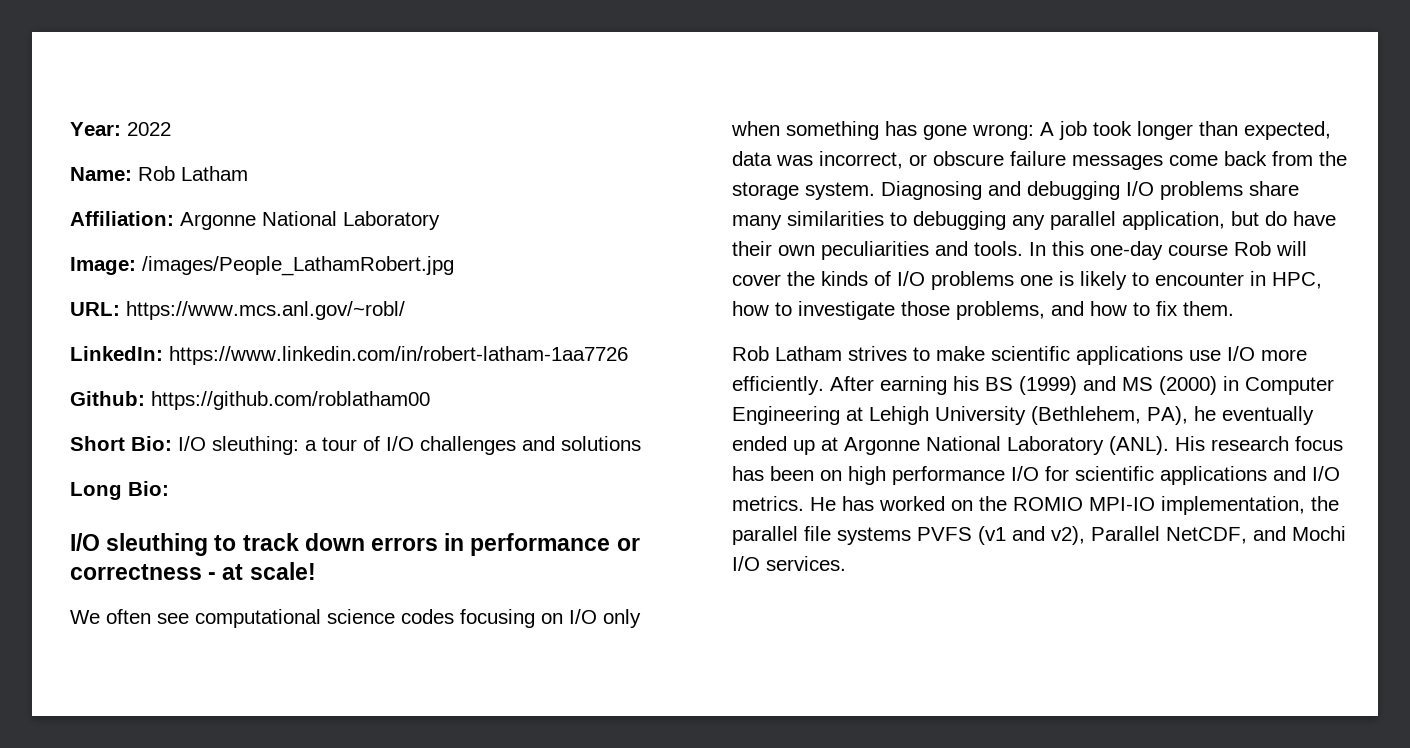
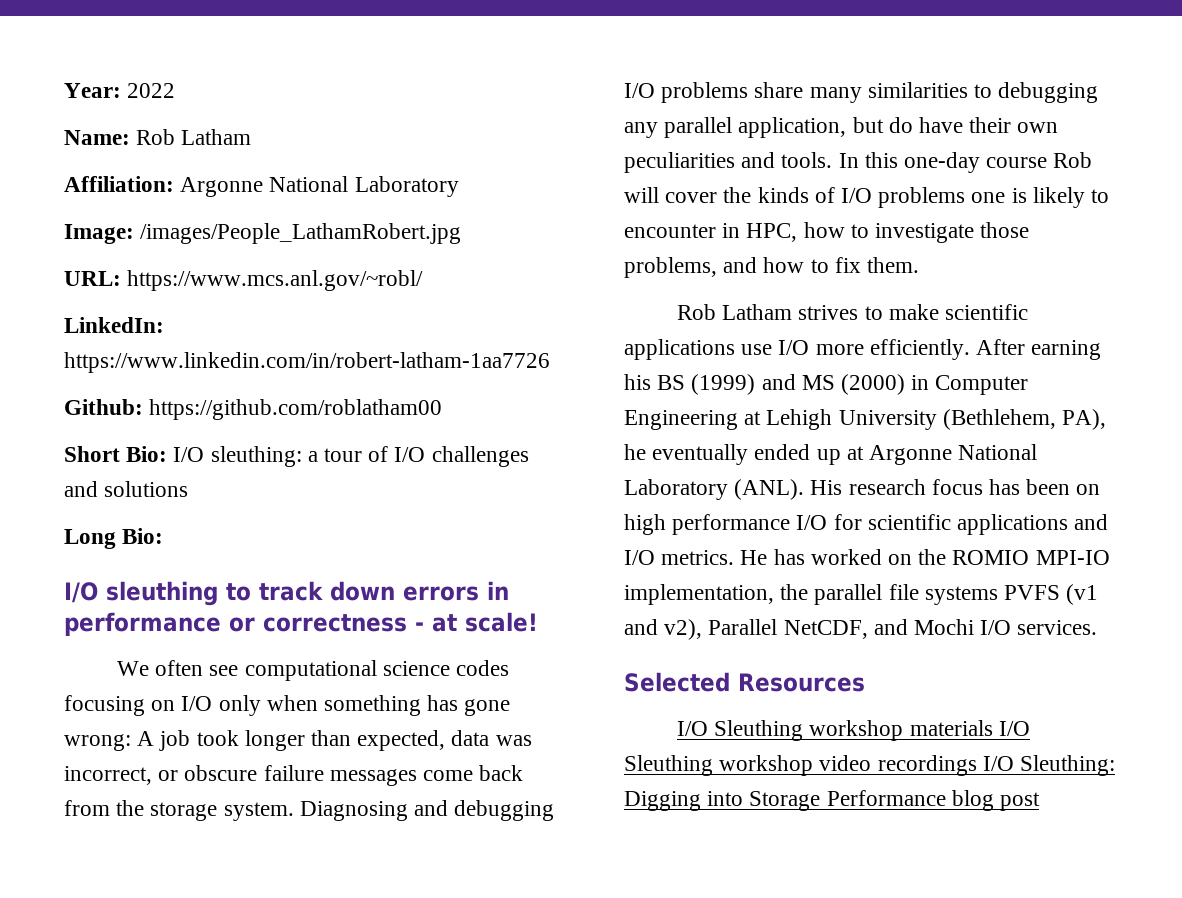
+ Selected Resources
+ I/O Sleuthing workshop materials I/O Sleuthing workshop video recordings I/O Sleuthing: Digging into Storage Performance blog post

